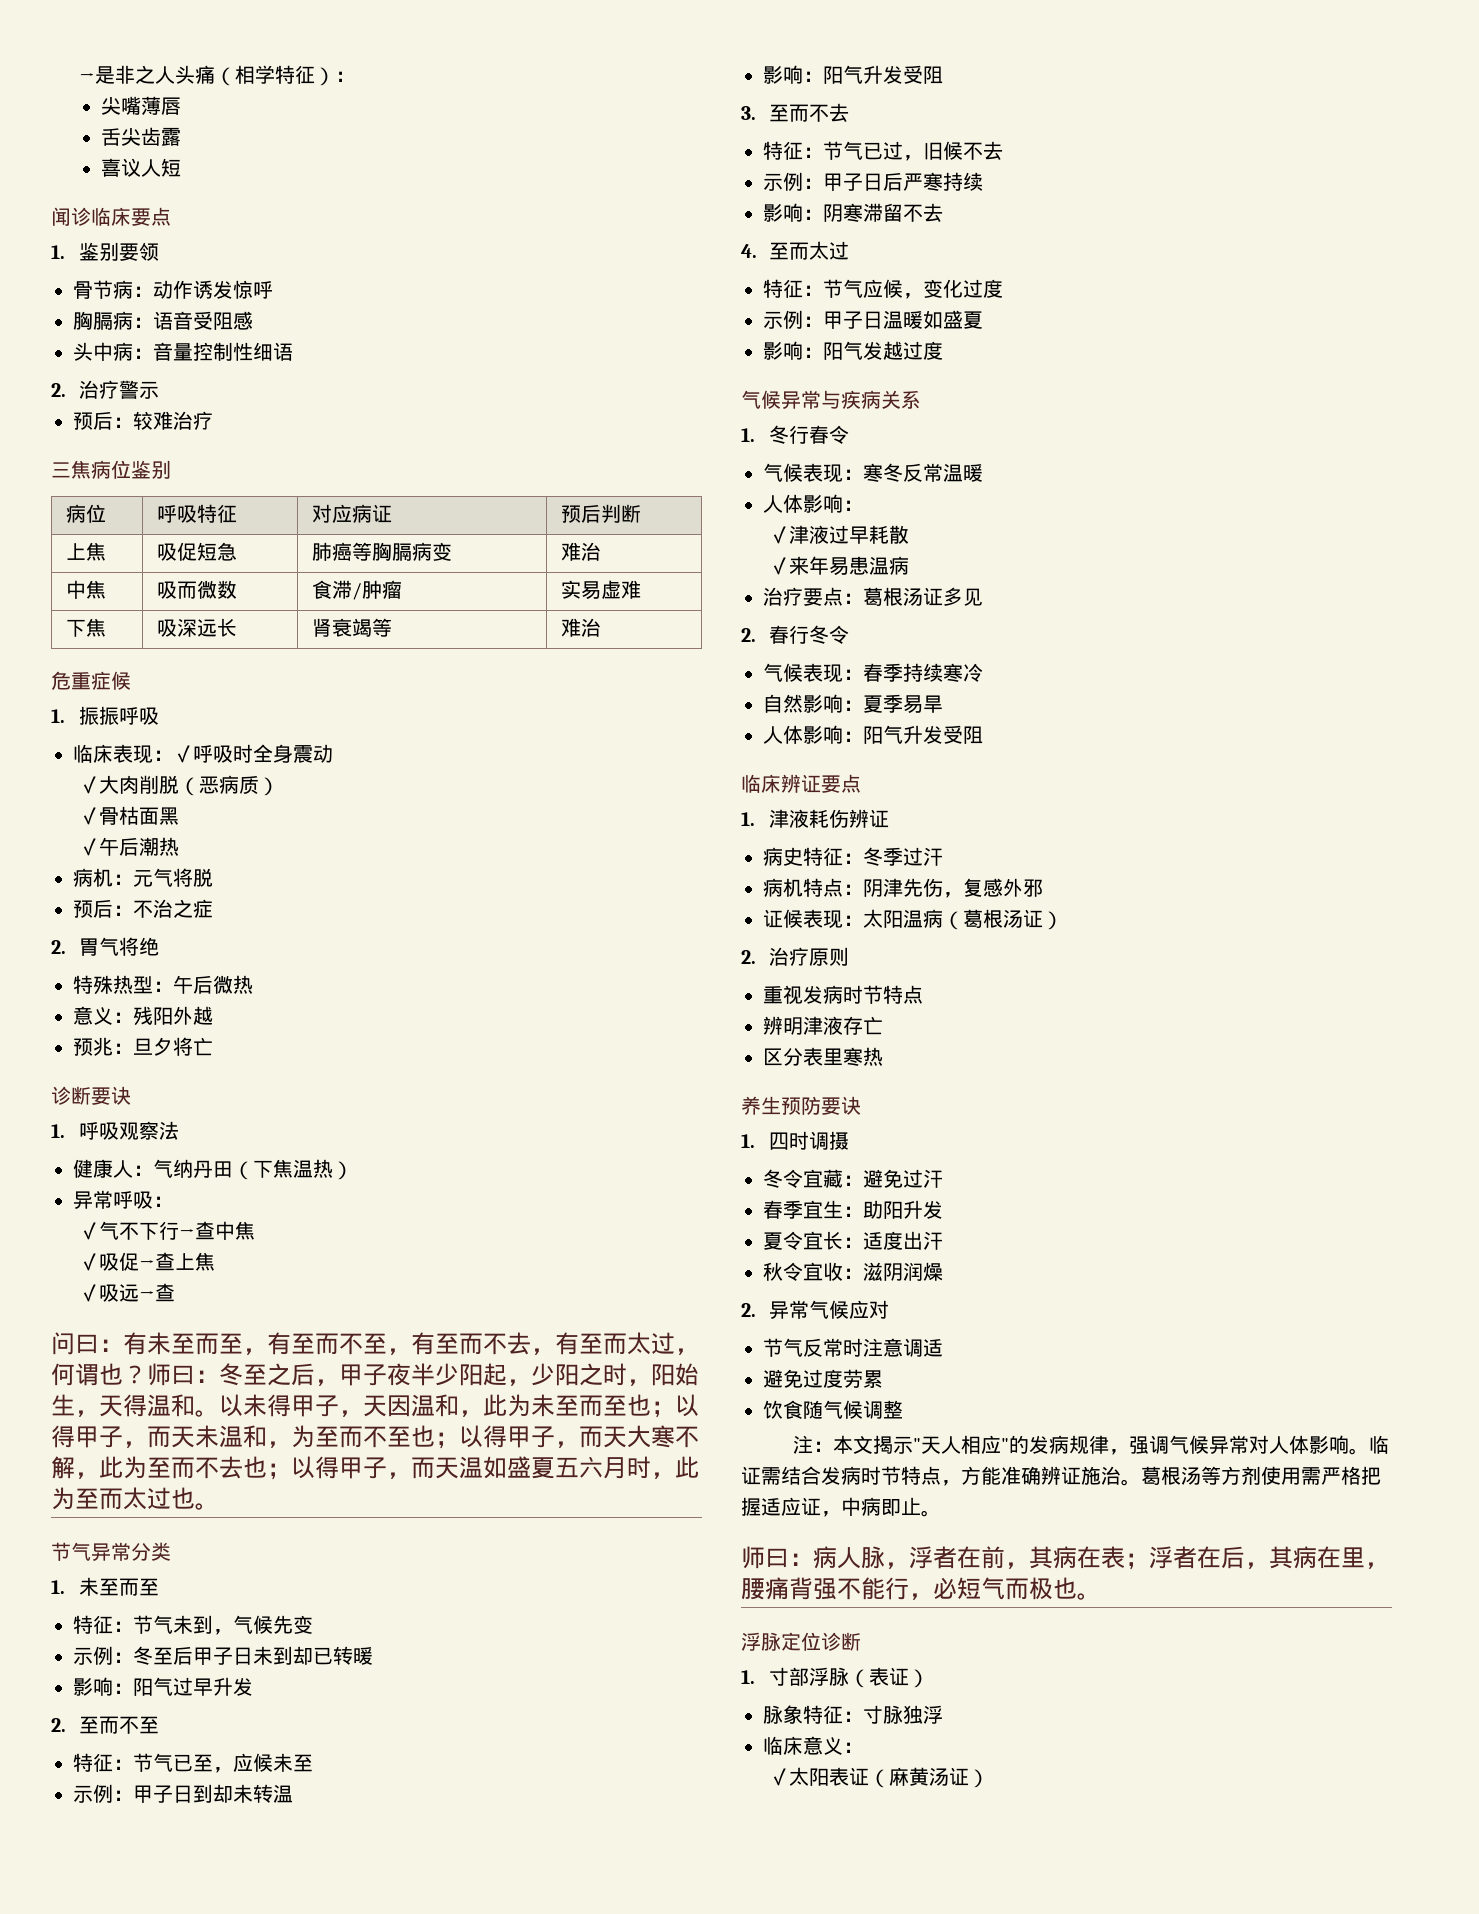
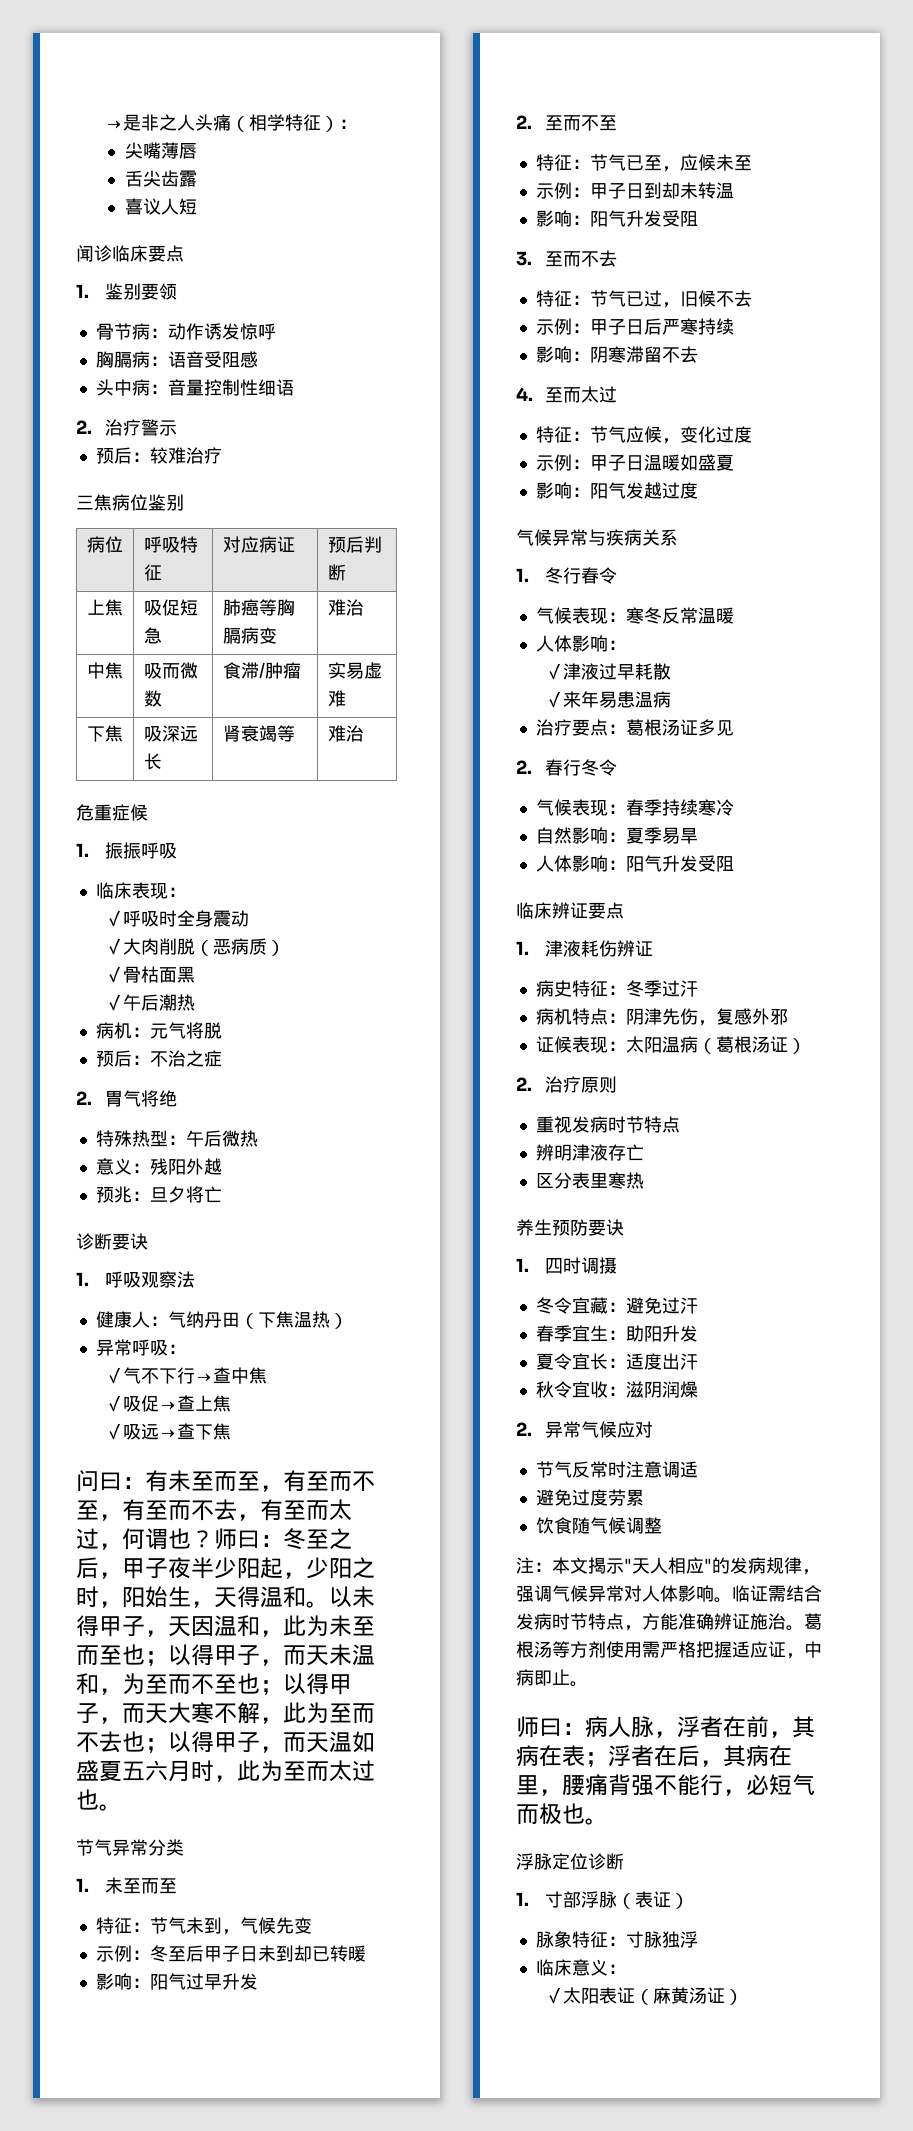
- 临床表现：✓呼吸时全身震动
+ 临床表现：
+ ✓呼吸时全身震动
- ✓吸远→查
+ ✓吸远→查下焦

